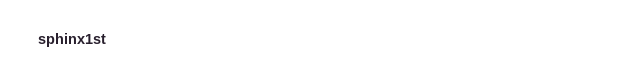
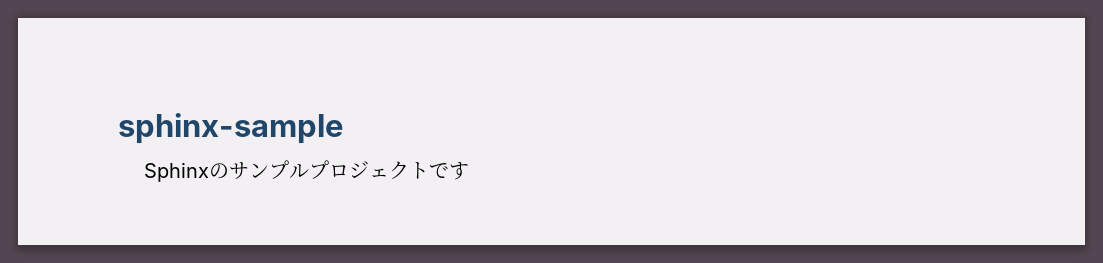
- sphinx1st
+ sphinx-sample
+ Sphinxのサンプルプロジェクトです

